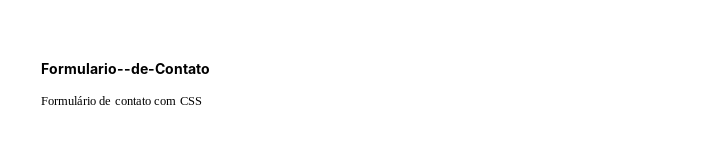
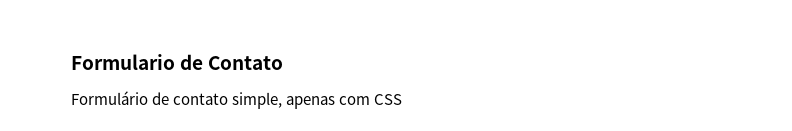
- Formulario--de-Contato
+ Formulario de Contato
- Formulário de contato com CSS
+ Formulário de contato simple, apenas com CSS

